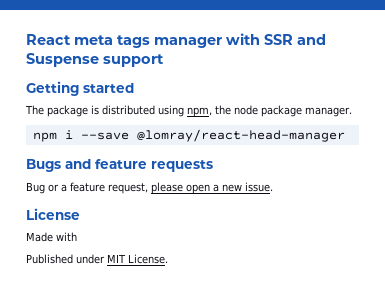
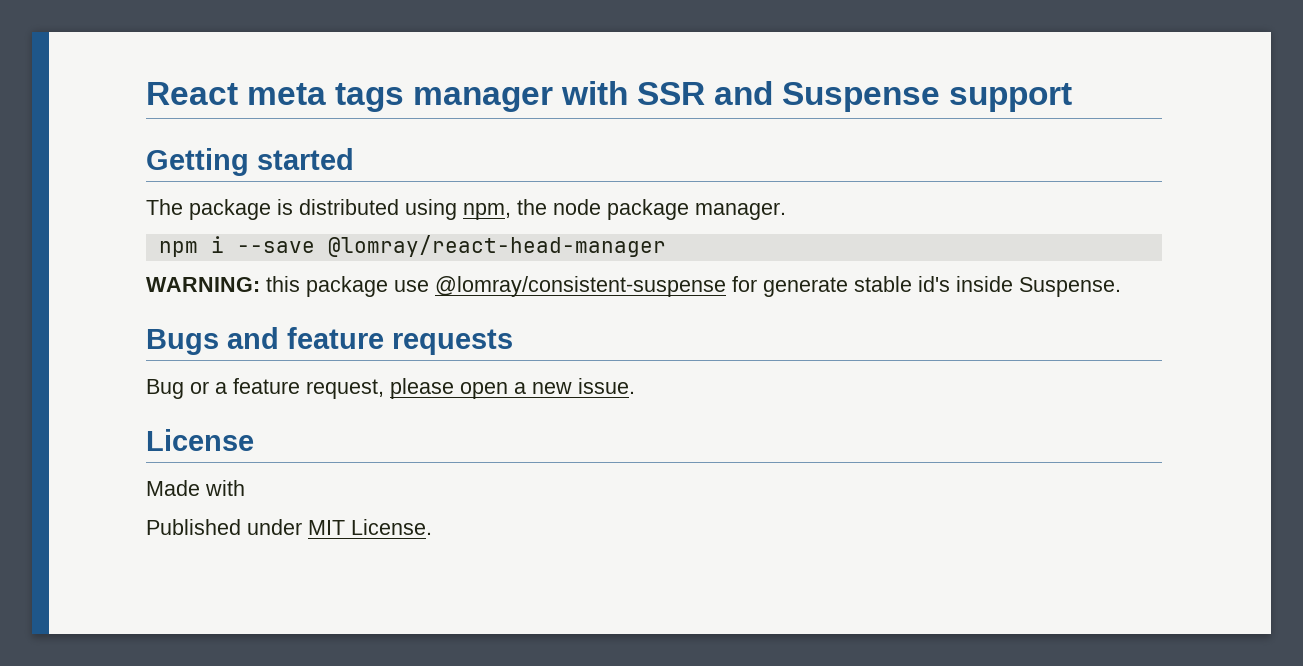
+ WARNING: this package use @lomray/consistent-suspense for generate stable id's inside Suspense.

